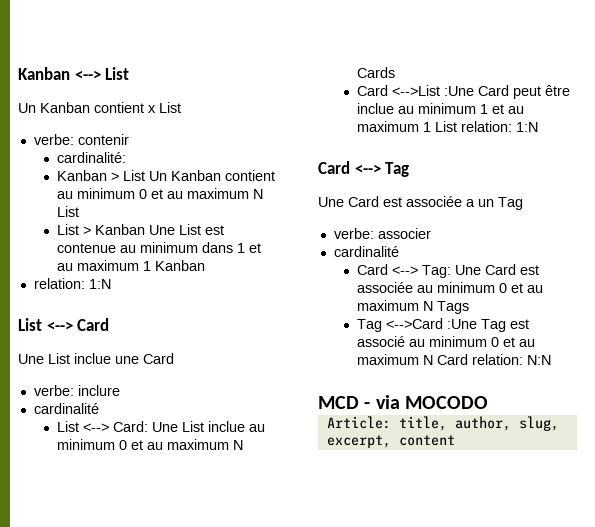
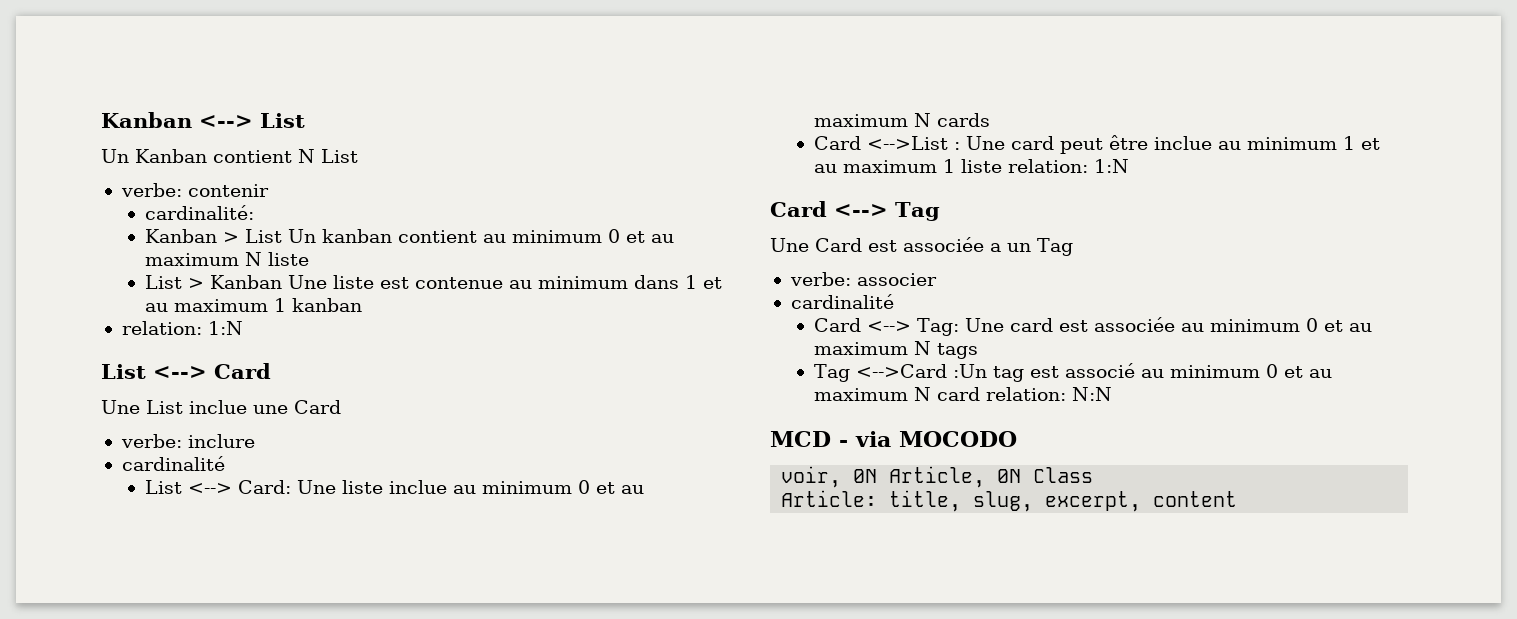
- Un Kanban contient x List
+ Un Kanban contient N List
- Kanban > List Un Kanban contient au minimum 0 et au maximum N List
+ Kanban > List Un kanban contient au minimum 0 et au maximum N liste
- List > Kanban Une List est contenue au minimum dans 1 et au maximum 1 Kanban
+ List > Kanban Une liste est contenue au minimum dans 1 et au maximum 1 kanban
- List <--> Card: Une List inclue au minimum 0 et au maximum N Cards
+ List <--> Card: Une liste inclue au minimum 0 et au maximum N cards
- Card <-->List :Une Card peut être inclue au minimum 1 et au maximum 1 List relation: 1:N
+ Card <-->List : Une card peut être inclue au minimum 1 et au maximum 1 liste relation: 1:N
- Card <--> Tag: Une Card est associée au minimum 0 et au maximum N Tags
+ Card <--> Tag: Une card est associée au minimum 0 et au maximum N tags
- Tag <-->Card :Une Tag est associé au minimum 0 et au maximum N Card relation: N:N
+ Tag <-->Card :Un tag est associé au minimum 0 et au maximum N card relation: N:N
+ voir, 0N Article, 0N Class
- Article: title, author, slug, excerpt, content
+ Article: title, slug, excerpt, content

